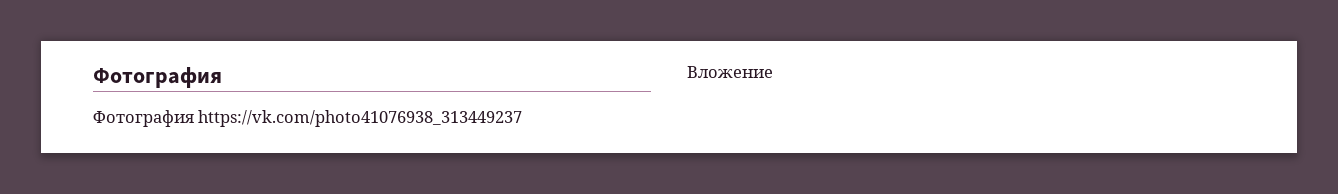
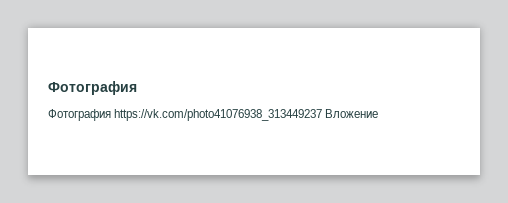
- Фотография https://vk.com/photo41076938_313449237
- Вложение
+ Фотография https://vk.com/photo41076938_313449237 Вложение

